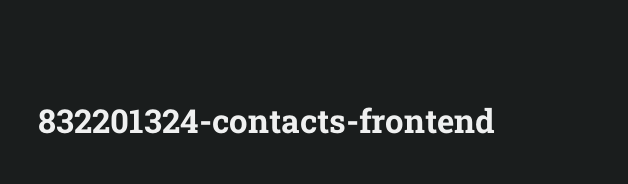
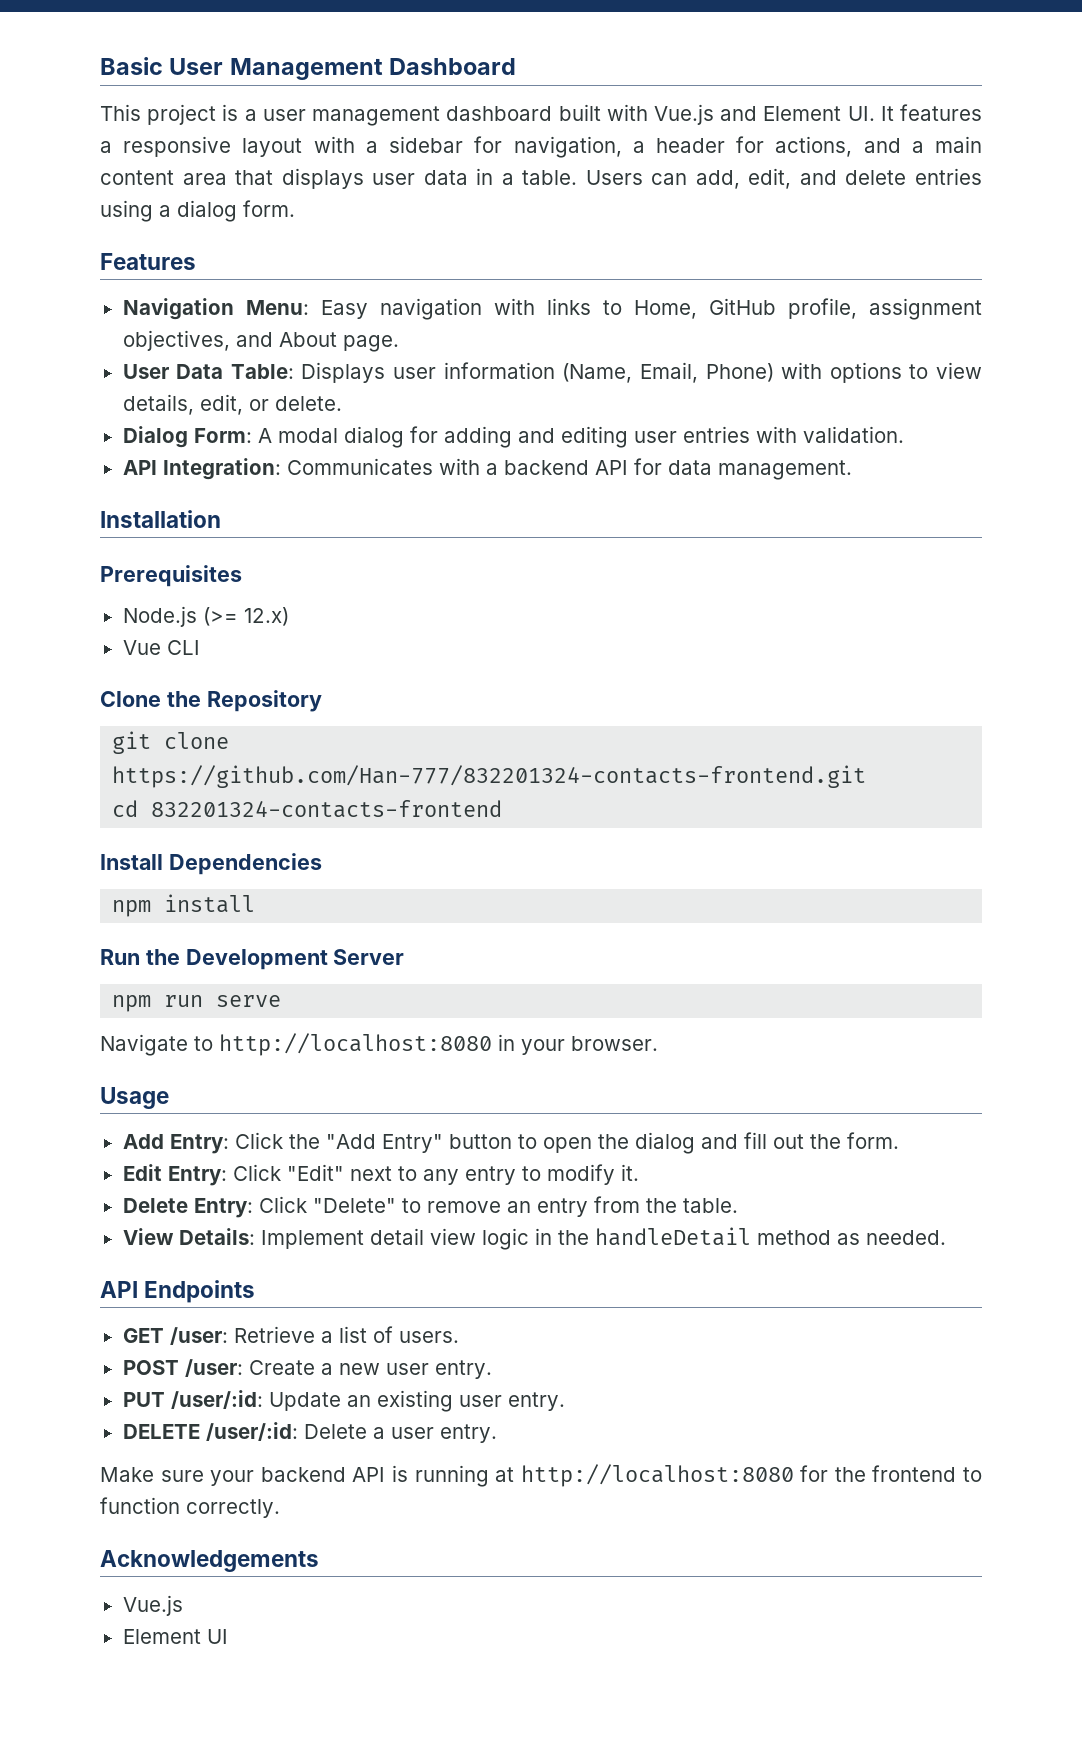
- 832201324-contacts-frontend
+ Basic User Management Dashboard
+ This project is a user management dashboard built with Vue.js and Element UI. It features a responsive layout with a sidebar for navigation, a header for actions, and a main content area that displays user data in a table. Users can add, edit, and delete entries using a dialog form.
+ Features
+ Navigation Menu: Easy navigation with links to Home, GitHub profile, assignment objectives, and About page.
+ User Data Table: Displays user information (Name, Email, Phone) with options to view details, edit, or delete.
+ Dialog Form: A modal dialog for adding and editing user entries with validation.
+ API Integration: Communicates with a backend API for data management.
+ Installation
+ Prerequisites
+ Node.js (>= 12.x)
+ Vue CLI
+ Clone the Repository
+ git clone https://github.com/Han-777/832201324-contacts-frontend.git
+ cd 832201324-contacts-frontend
+ Install Dependencies
+ npm install
+ Run the Development Server
+ npm run serve
+ Navigate to http://localhost:8080 in your browser.
+ Usage
+ Add Entry: Click the "Add Entry" button to open the dialog and fill out the form.
+ Edit Entry: Click "Edit" next to any entry to modify it.
+ Delete Entry: Click "Delete" to remove an entry from the table.
+ View Details: Implement detail view logic in the handleDetail method as needed.
+ API Endpoints
+ GET /user: Retrieve a list of users.
+ POST /user: Create a new user entry.
+ PUT /user/:id: Update an existing user entry.
+ DELETE /user/:id: Delete a user entry.
+ Make sure your backend API is running at http://localhost:8080 for the frontend to function correctly.
+ Acknowledgements
+ Vue.js
+ Element UI

